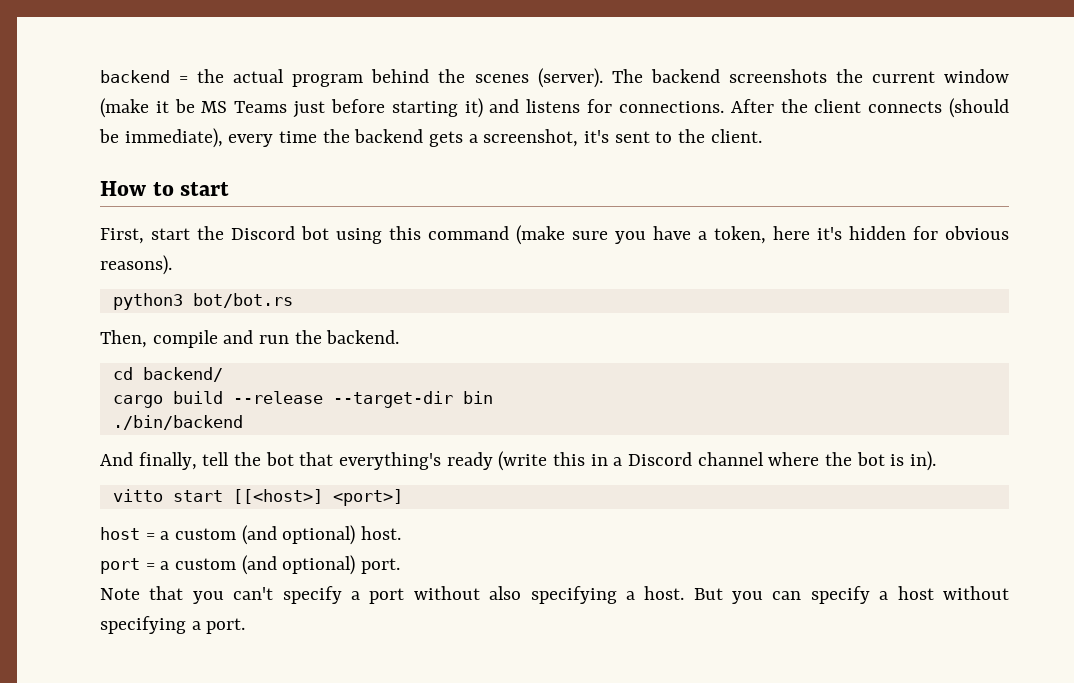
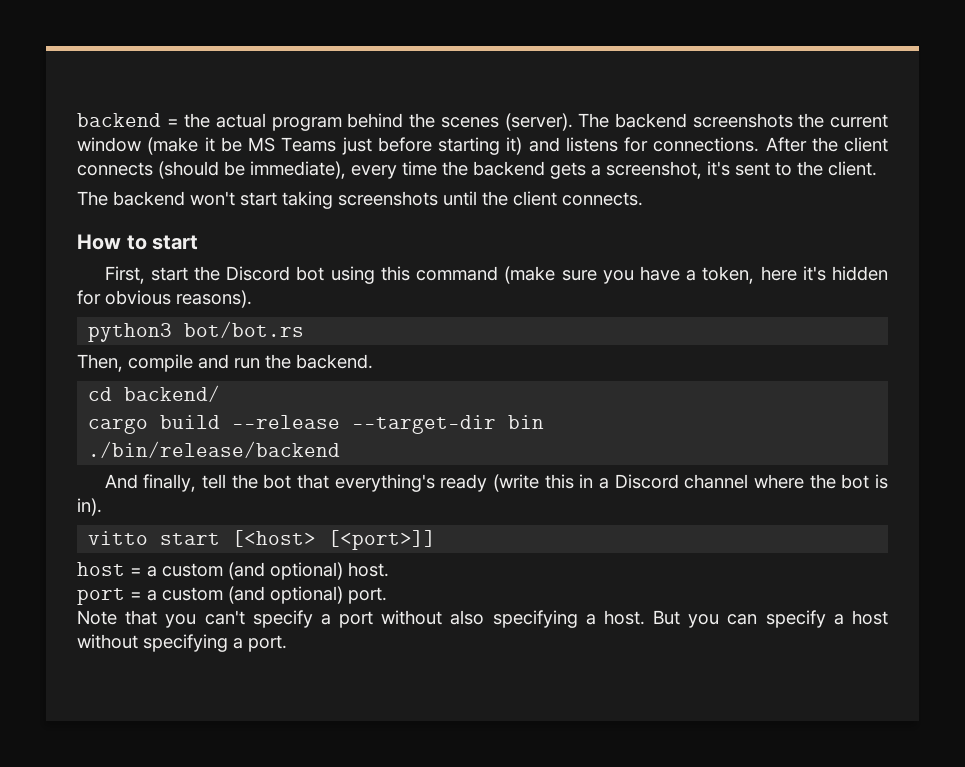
+ The backend won't start taking screenshots until the client connects.
- ./bin/backend
+ ./bin/release/backend
- vitto start [[<host>] <port>]
+ vitto start [<host> [<port>]]

